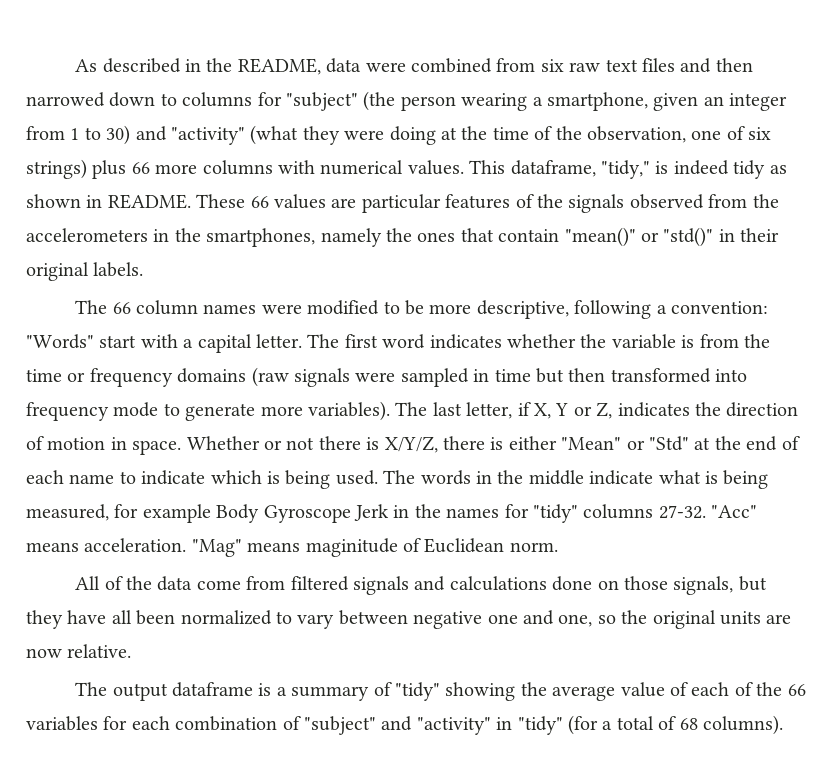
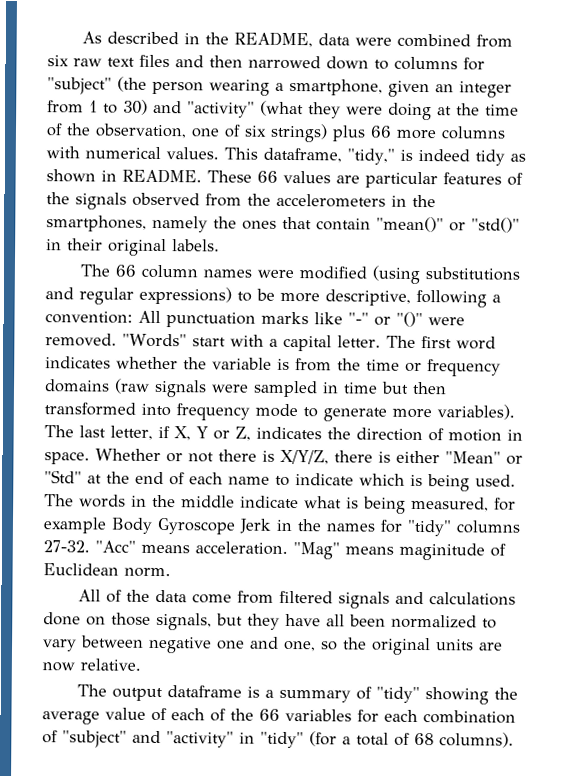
- The 66 column names were modified to be more descriptive, following a convention: "Words" start with a capital letter.
+ The 66 column names were modified (using substitutions and regular expressions) to be more descriptive, following a convention: All punctuation marks like "-" or "()" were removed. "Words" start with a capital letter.

